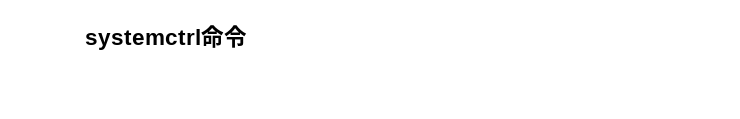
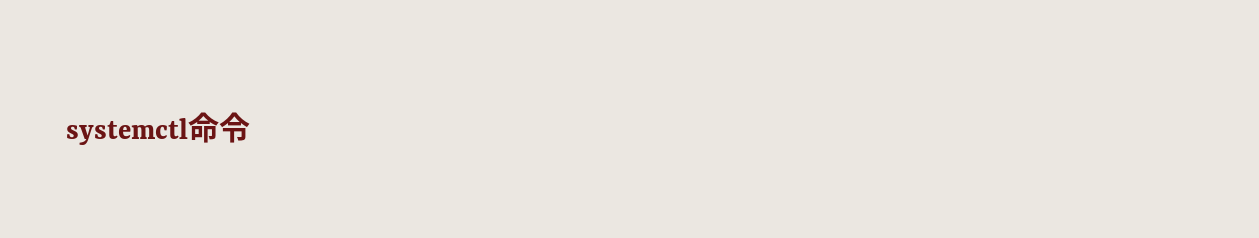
- systemctrl命令
+ systemctl命令

